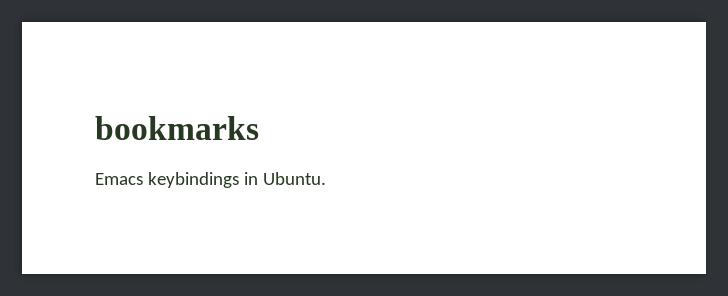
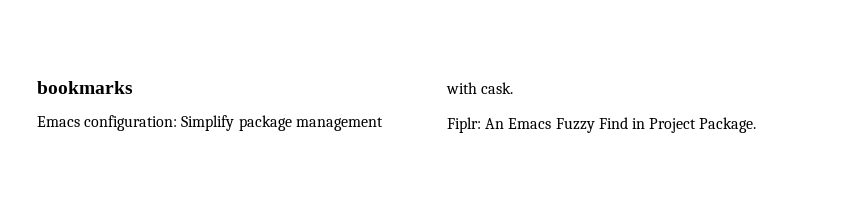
- Emacs keybindings in Ubuntu.
+ Emacs configuration: Simplify package management with cask.
+ Fiplr: An Emacs Fuzzy Find in Project Package.

